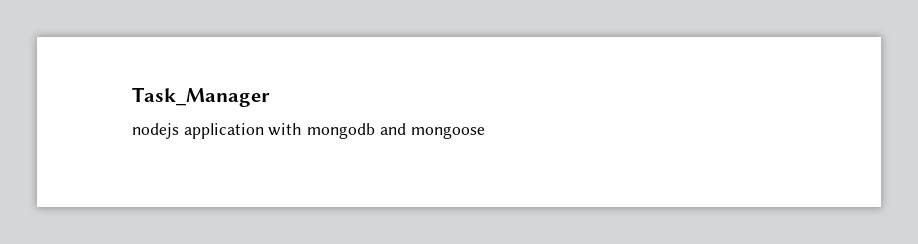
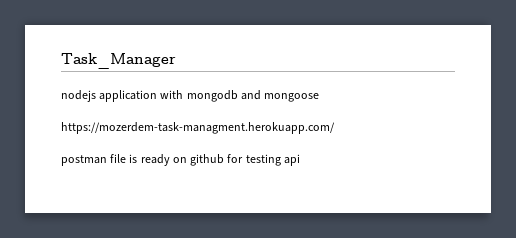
+ https://mozerdem-task-managment.herokuapp.com/
+ postman file is ready on github for testing api

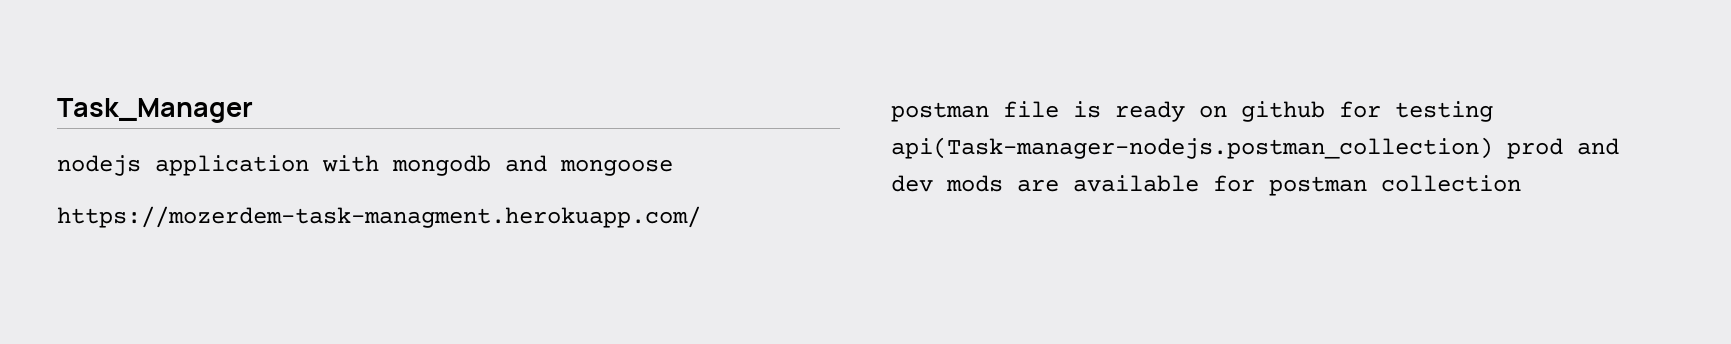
- postman file is ready on github for testing api
+ postman file is ready on github for testing api(Task-manager-nodejs.postman_collection) prod and dev mods are available for postman collection

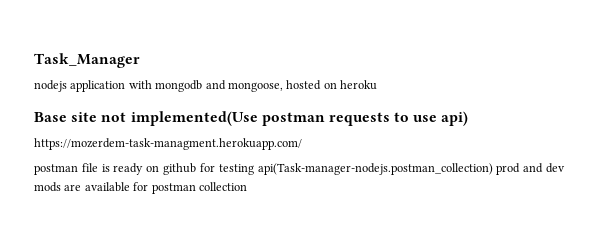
- nodejs application with mongodb and mongoose
+ nodejs application with mongodb and mongoose, hosted on heroku
+ Base site not implemented(Use postman requests to use api)

